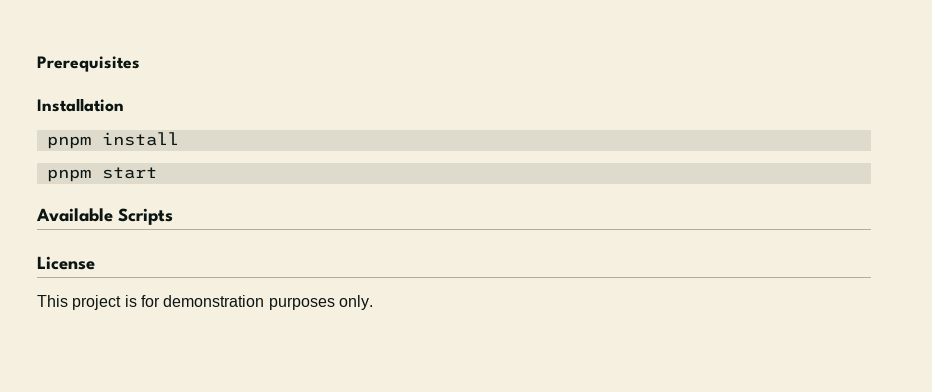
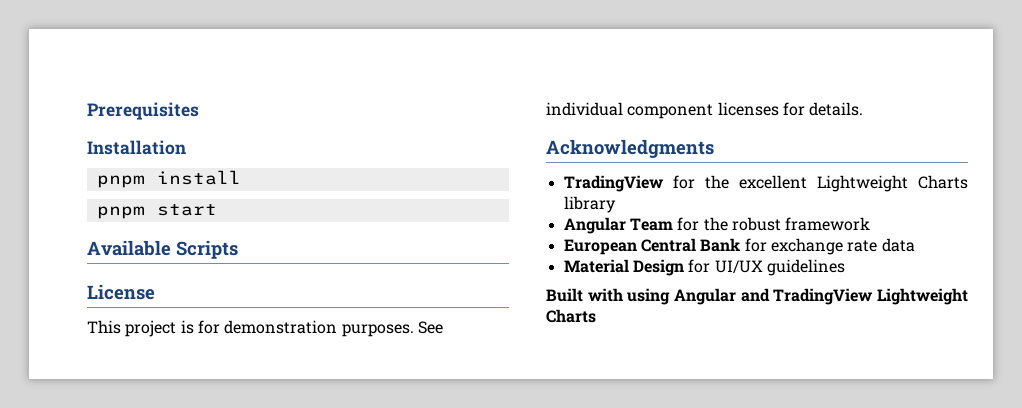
- This project is for demonstration purposes only.
+ This project is for demonstration purposes. See individual component licenses for details.
+ Acknowledgments
+ TradingView for the excellent Lightweight Charts library
+ Angular Team for the robust framework
+ European Central Bank for exchange rate data
+ Material Design for UI/UX guidelines
+ Built with using Angular and TradingView Lightweight Charts

